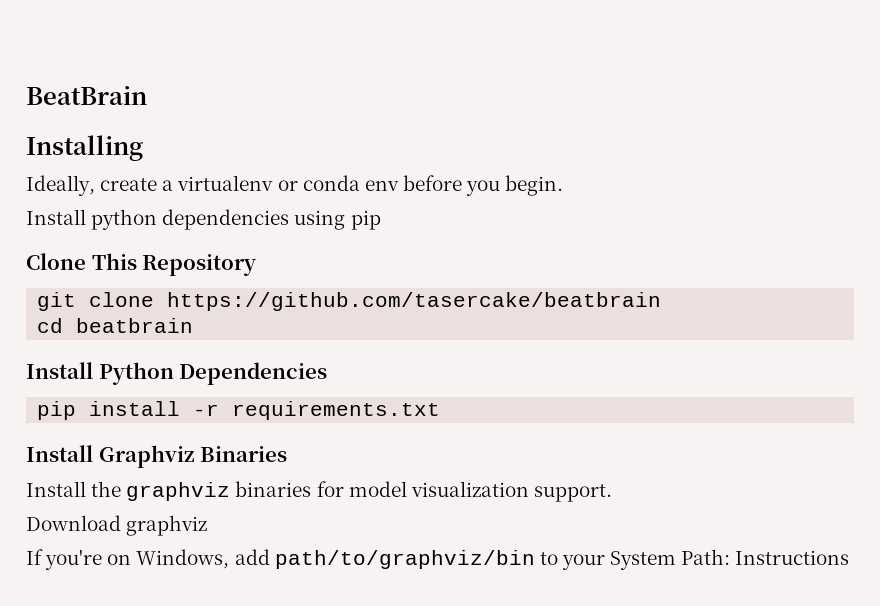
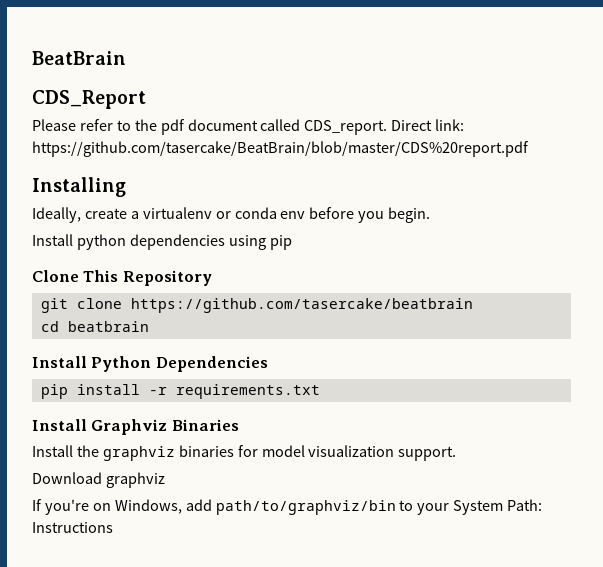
+ CDS_Report
+ Please refer to the pdf document called CDS_report. Direct link: https://github.com/tasercake/BeatBrain/blob/master/CDS%20report.pdf

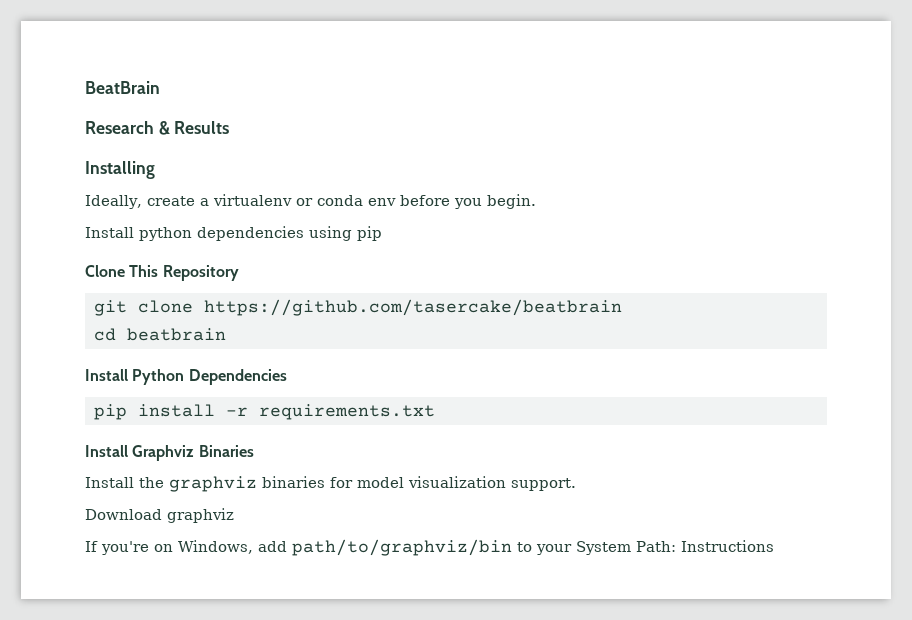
- CDS_Report
- Please refer to the pdf document called CDS_report. Direct link: https://github.com/tasercake/BeatBrain/blob/master/CDS%20report.pdf
+ Research & Results

